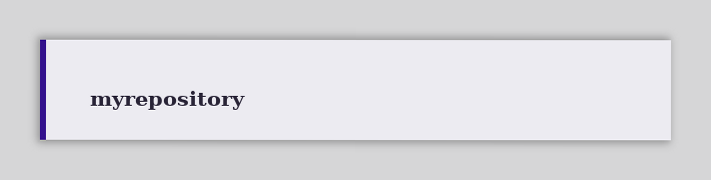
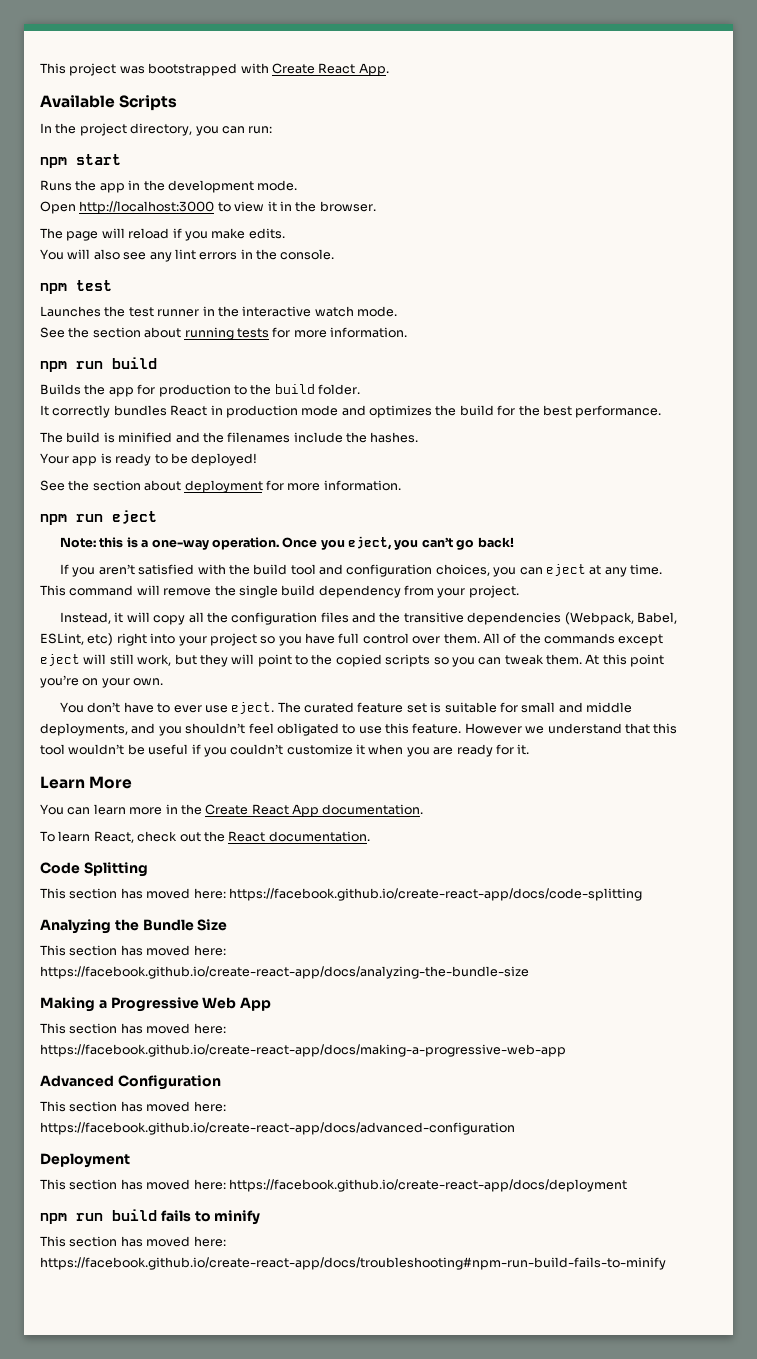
- myrepository
+ This project was bootstrapped with Create React App.
+ Available Scripts
+ In the project directory, you can run:
+ npm start
+ Runs the app in the development mode.
+ Open http://localhost:3000 to view it in the browser.
+ The page will reload if you make edits.
+ You will also see any lint errors in the console.
+ npm test
+ Launches the test runner in the interactive watch mode.
+ See the section about running tests for more information.
+ npm run build
+ Builds the app for production to the build folder.
+ It correctly bundles React in production mode and optimizes the build for the best performance.
+ The build is minified and the filenames include the hashes.
+ Your app is ready to be deployed!
+ See the section about deployment for more information.
+ npm run eject
+ Note: this is a one-way operation. Once you eject, you can’t go back!
+ If you aren’t satisfied with the build tool and configuration choices, you can eject at any time. This command will remove the single build dependency from your project.
+ Instead, it will copy all the configuration files and the transitive dependencies (Webpack, Babel, ESLint, etc) right into your project so you have full control over them. All of the commands except eject will still work, but they will point to the copied scripts so you can tweak them. At this point you’re on your own.
+ You don’t have to ever use eject. The curated feature set is suitable for small and middle deployments, and you shouldn’t feel obligated to use this feature. However we understand that this tool wouldn’t be useful if you couldn’t customize it when you are ready for it.
+ Learn More
+ You can learn more in the Create React App documentation.
+ To learn React, check out the React documentation.
+ Code Splitting
+ This section has moved here: https://facebook.github.io/create-react-app/docs/code-splitting
+ Analyzing the Bundle Size
+ This section has moved here: https://facebook.github.io/create-react-app/docs/analyzing-the-bundle-size
+ Making a Progressive Web App
+ This section has moved here: https://facebook.github.io/create-react-app/docs/making-a-progressive-web-app
+ Advanced Configuration
+ This section has moved here: https://facebook.github.io/create-react-app/docs/advanced-configuration
+ Deployment
+ This section has moved here: https://facebook.github.io/create-react-app/docs/deployment
+ npm run build fails to minify
+ This section has moved here: https://facebook.github.io/create-react-app/docs/troubleshooting#npm-run-build-fails-to-minify

